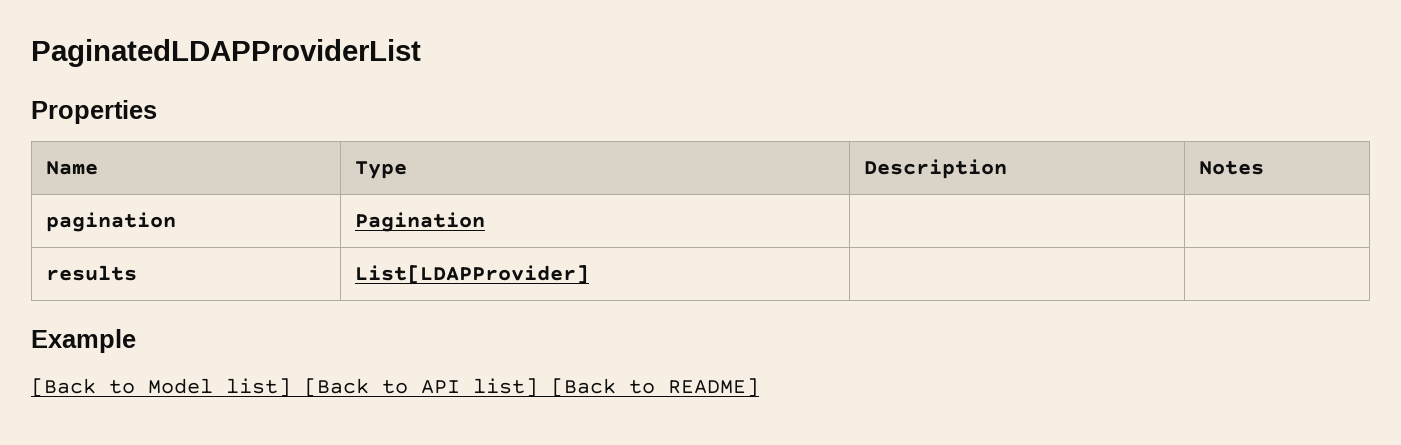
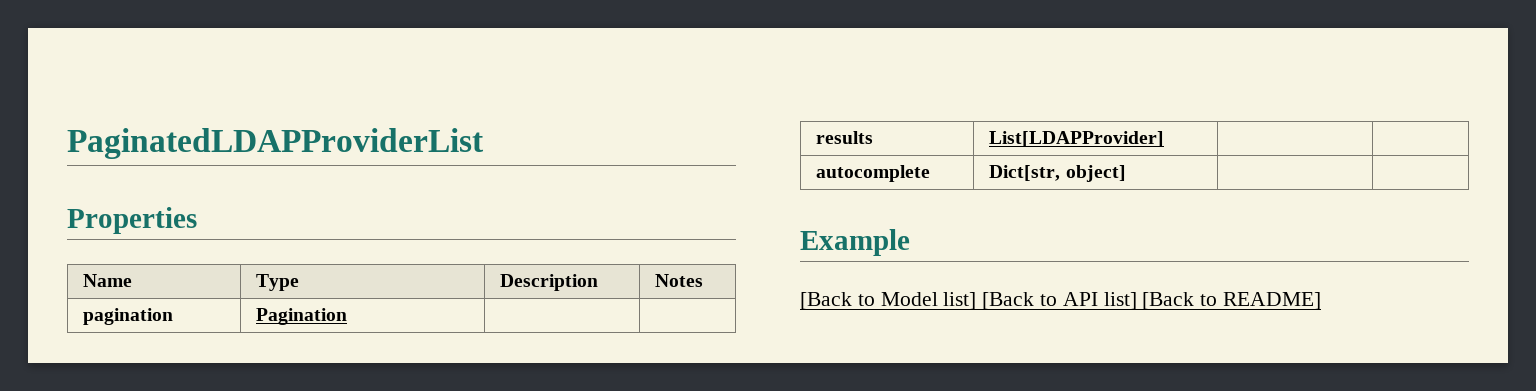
+ autocomplete | Dict[str, object] | |

